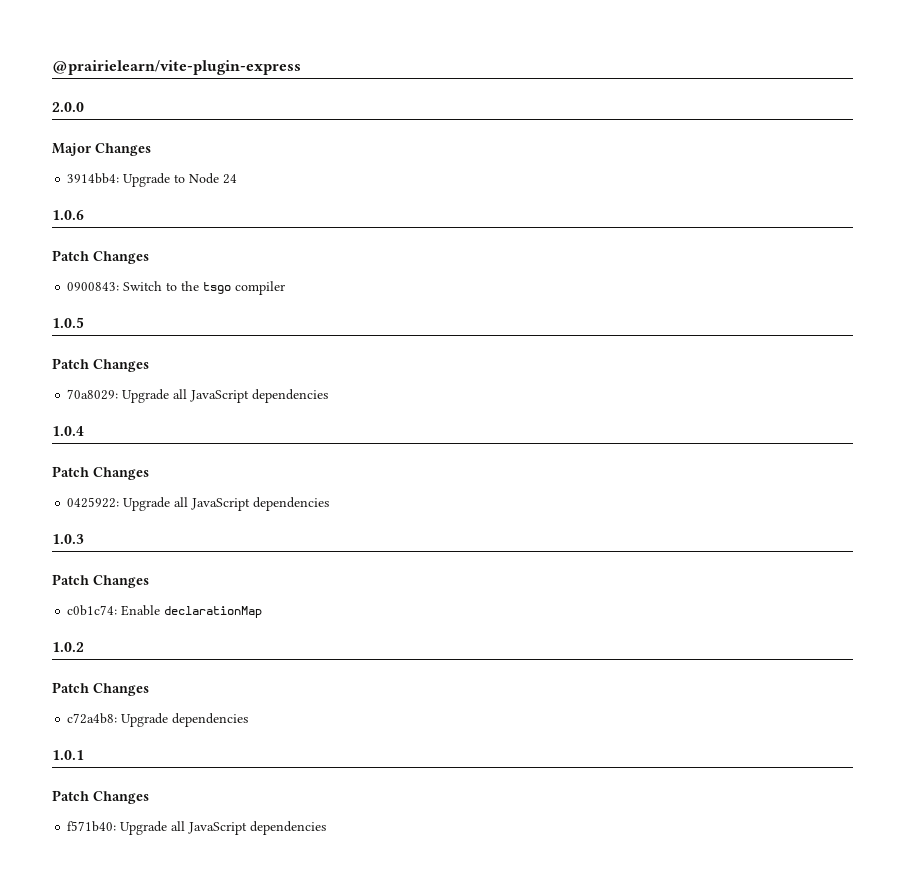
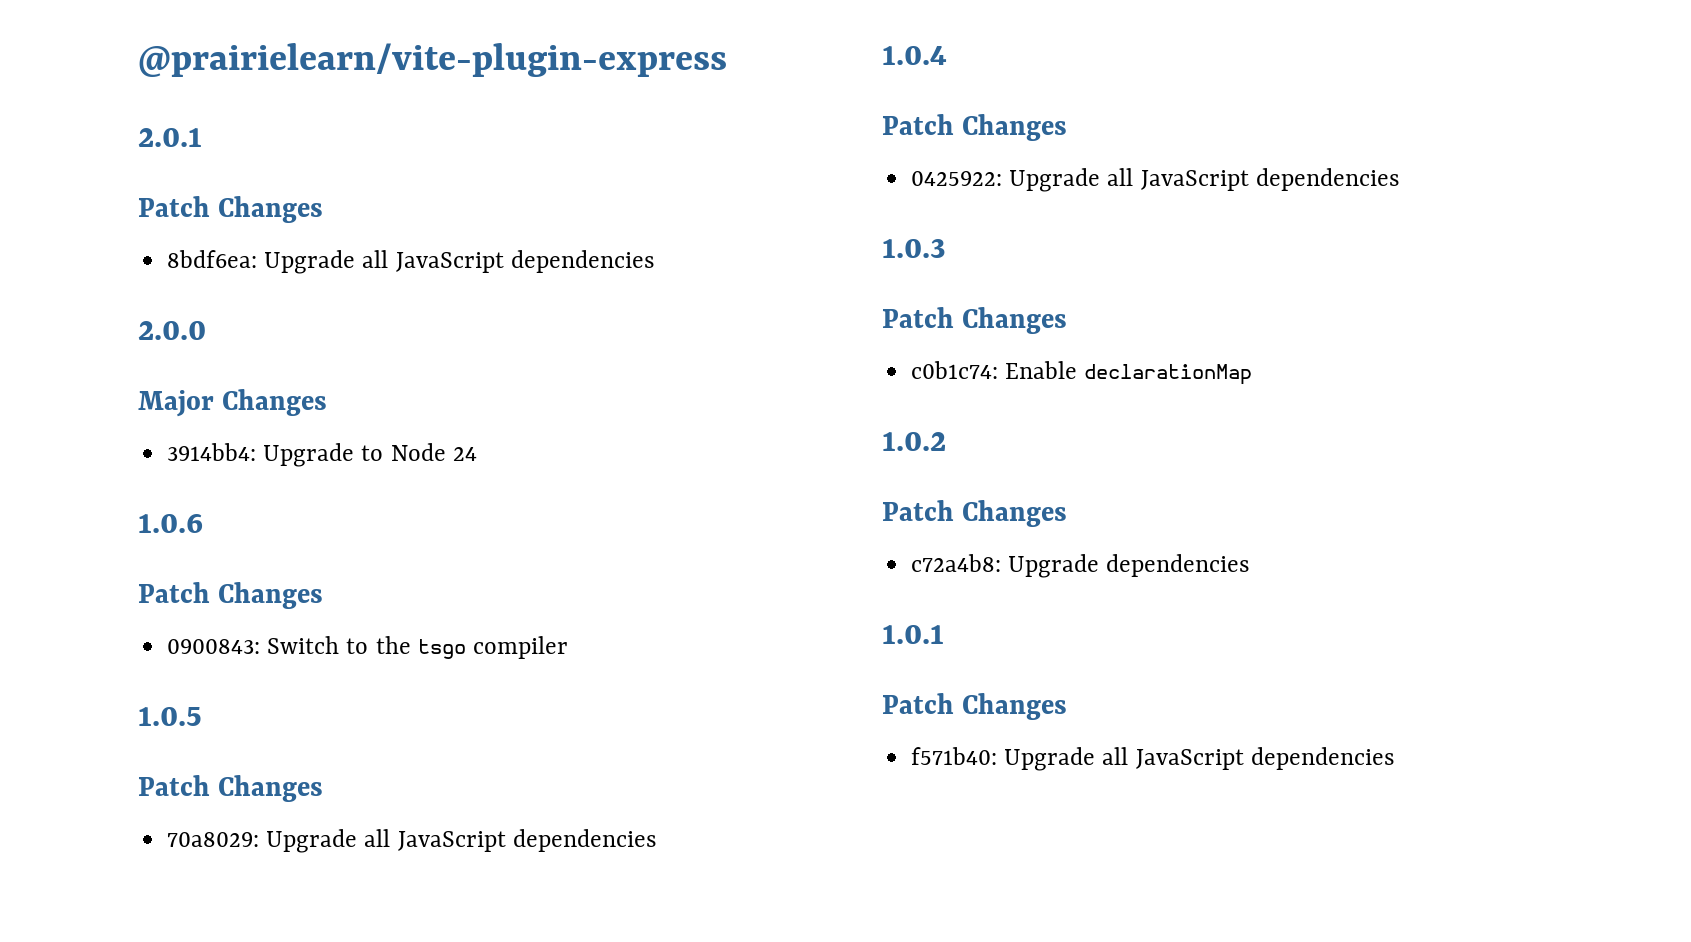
+ 2.0.1
+ Patch Changes
+ 8bdf6ea: Upgrade all JavaScript dependencies

